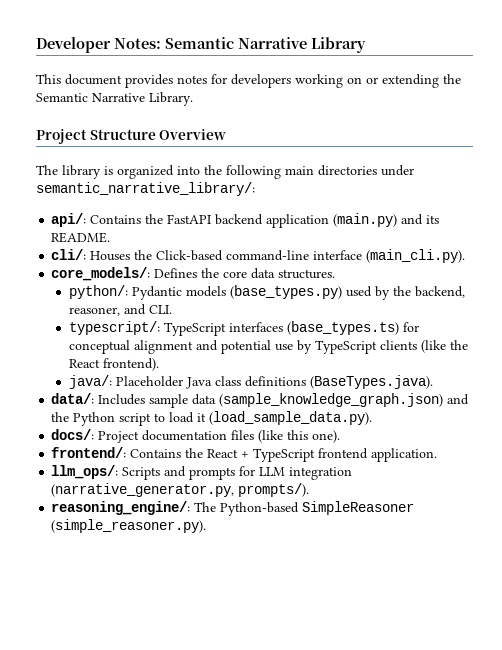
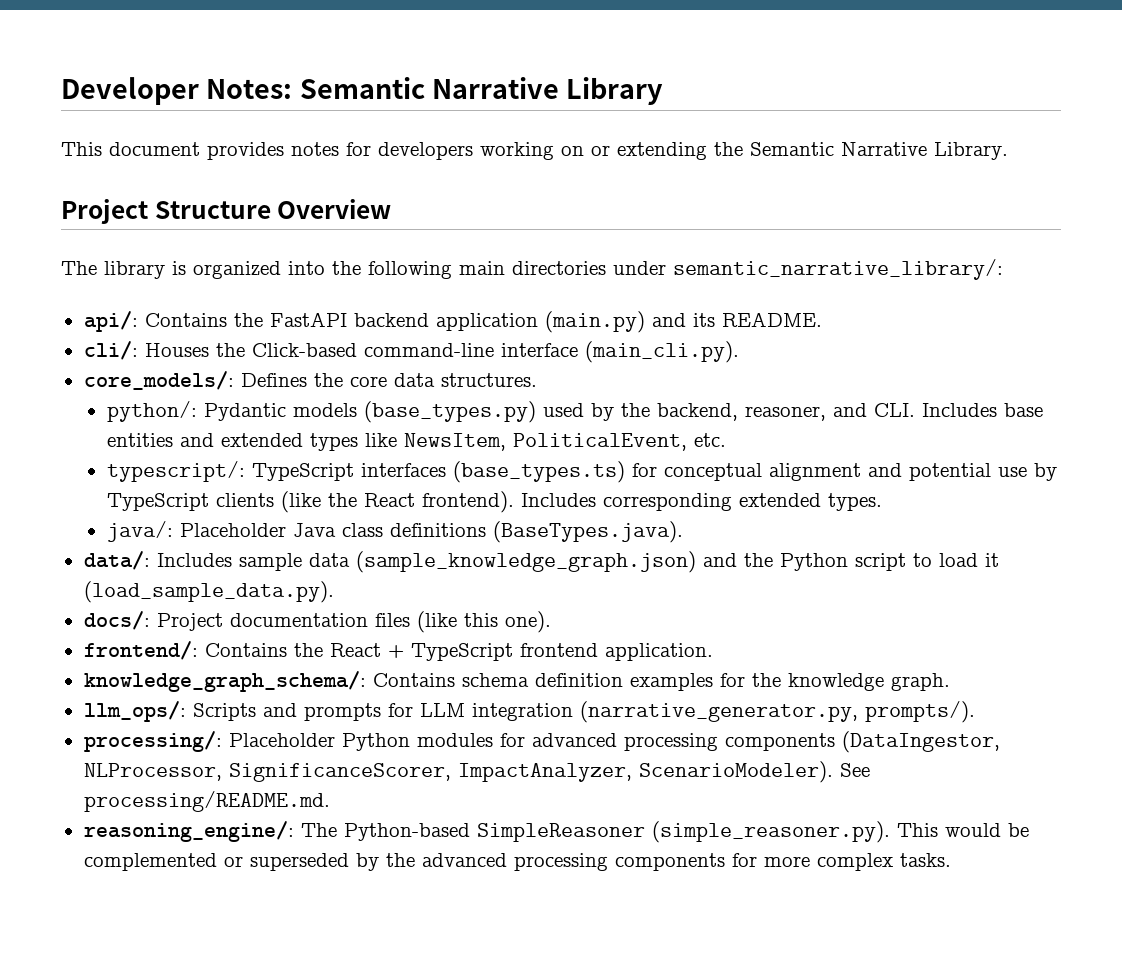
- python/: Pydantic models (base_types.py) used by the backend, reasoner, and CLI.
+ python/: Pydantic models (base_types.py) used by the backend, reasoner, and CLI. Includes base entities and extended types like NewsItem, PoliticalEvent, etc.
+ Includes corresponding extended types.
+ knowledge_graph_schema/: Contains schema definition examples for the knowledge graph.
+ processing/: Placeholder Python modules for advanced processing components (DataIngestor, NLProcessor, SignificanceScorer, ImpactAnalyzer, ScenarioModeler). See processing/README.md.
- reasoning_engine/: The Python-based SimpleReasoner (simple_reasoner.py).
+ reasoning_engine/: The Python-based SimpleReasoner (simple_reasoner.py). This would be complemented or superseded by the advanced processing components for more complex tasks.

